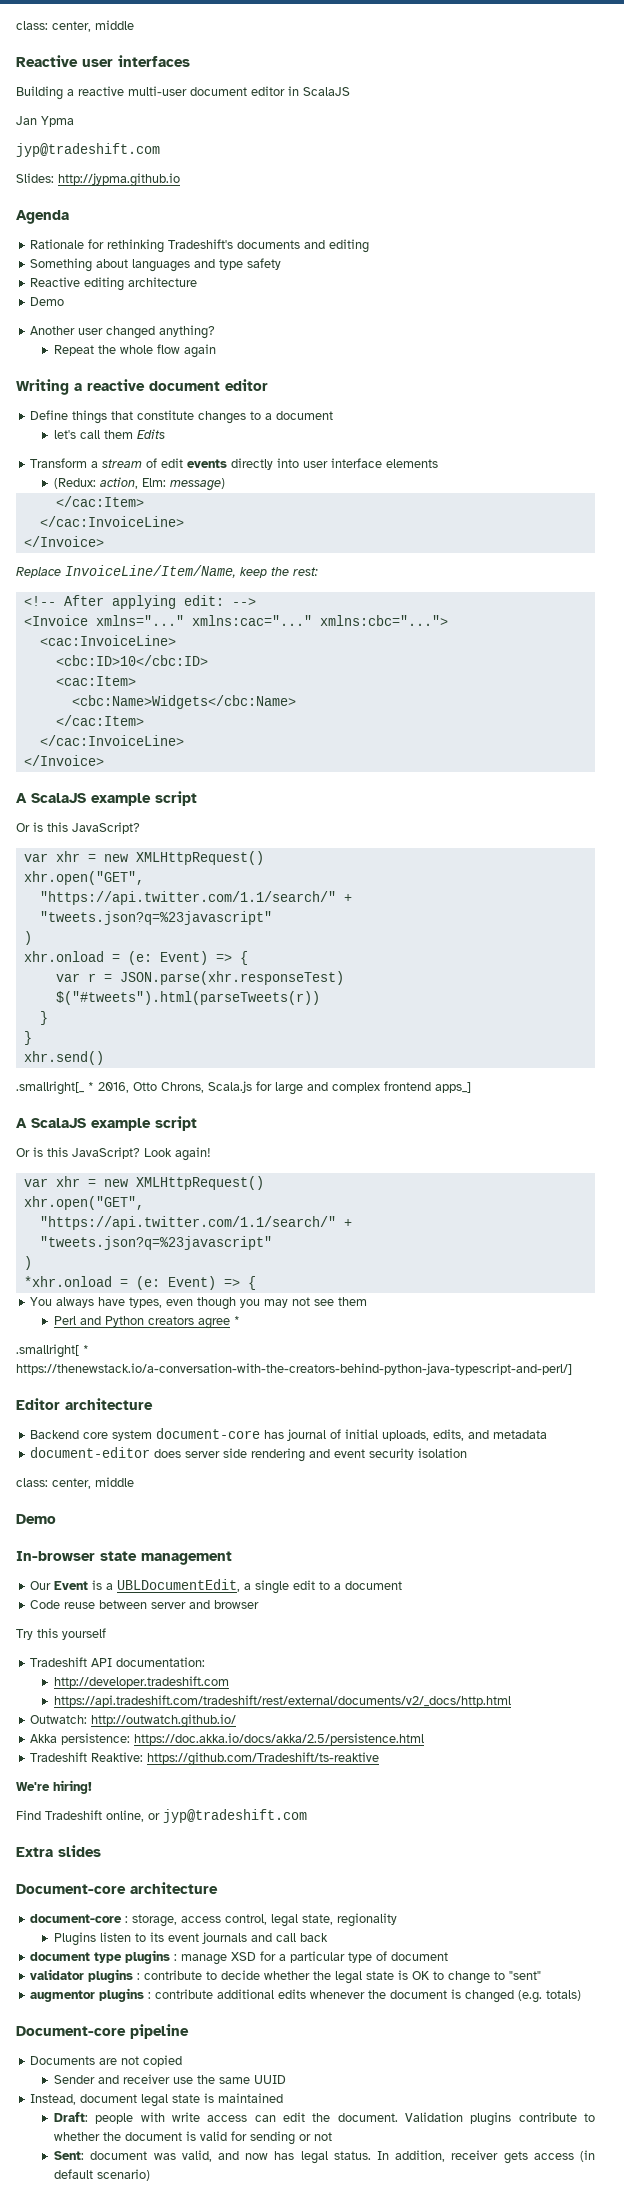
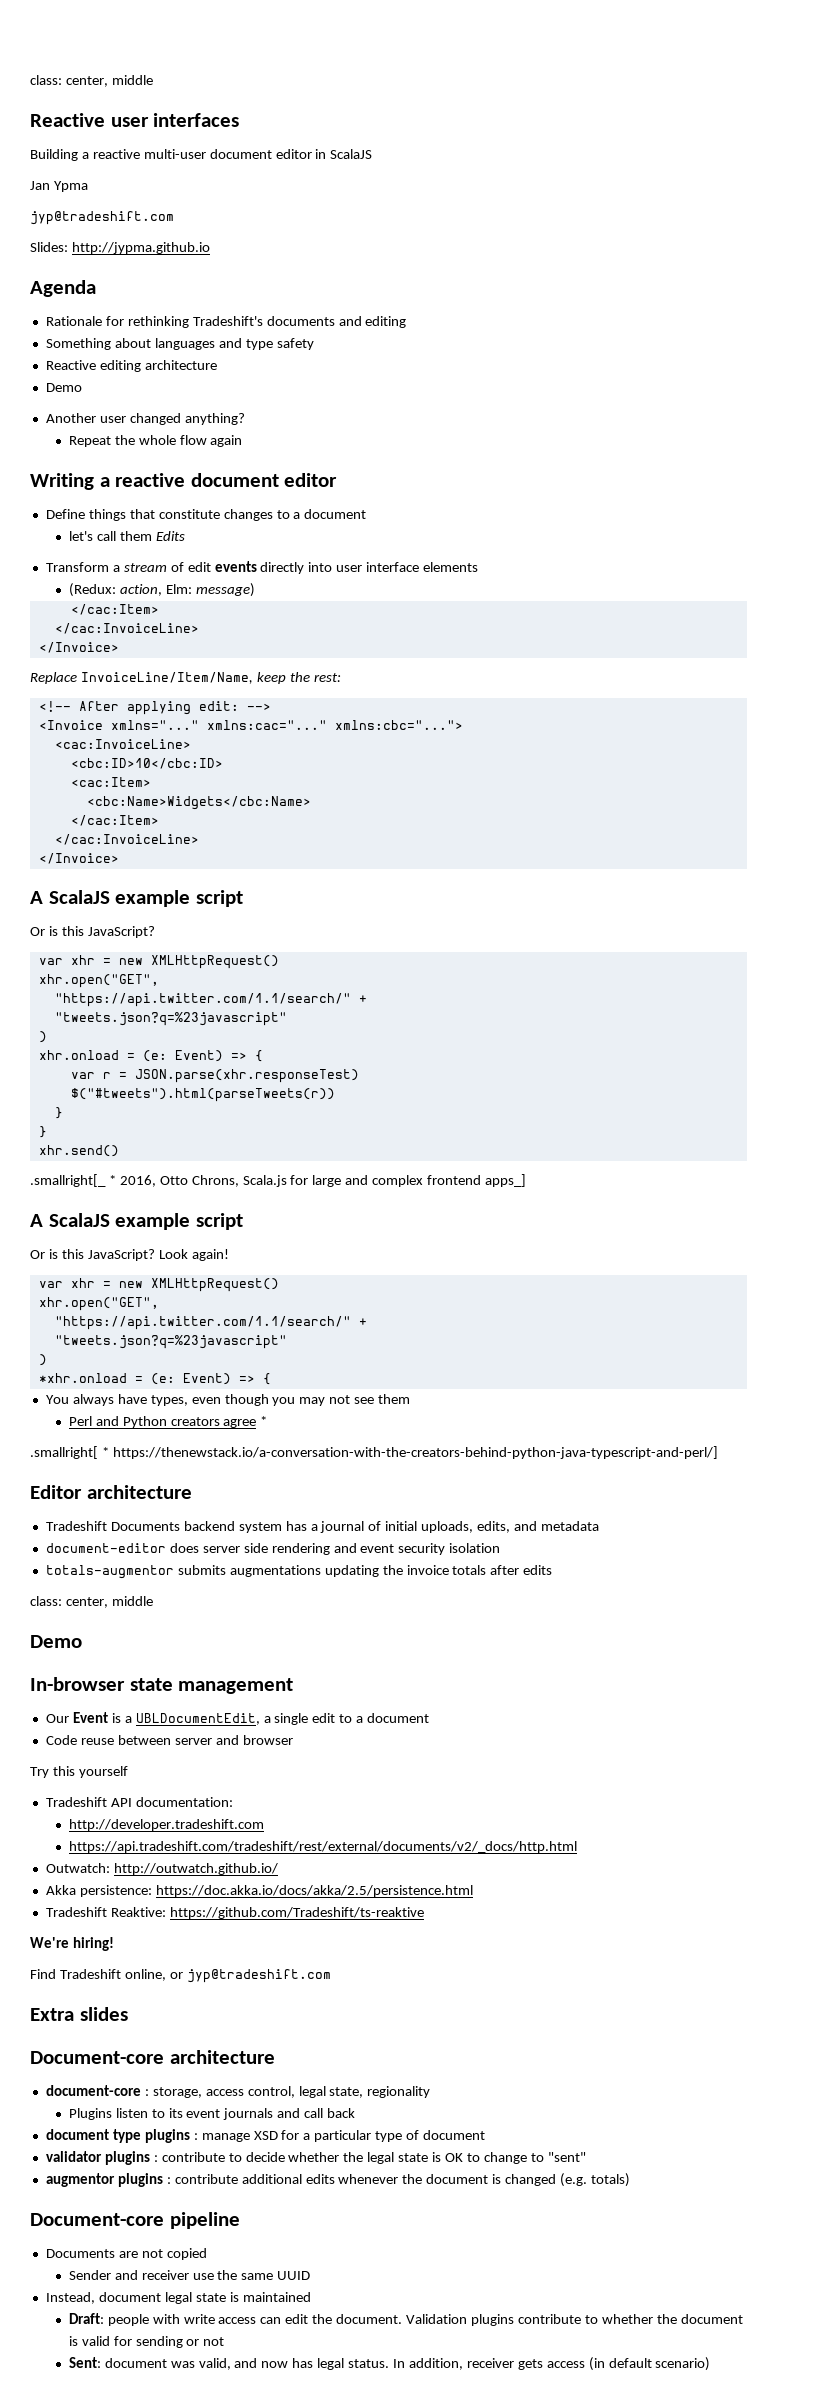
- Backend core system document-core has journal of initial uploads, edits, and metadata
+ Tradeshift Documents backend system has a journal of initial uploads, edits, and metadata
+ totals-augmentor submits augmentations updating the invoice totals after edits

